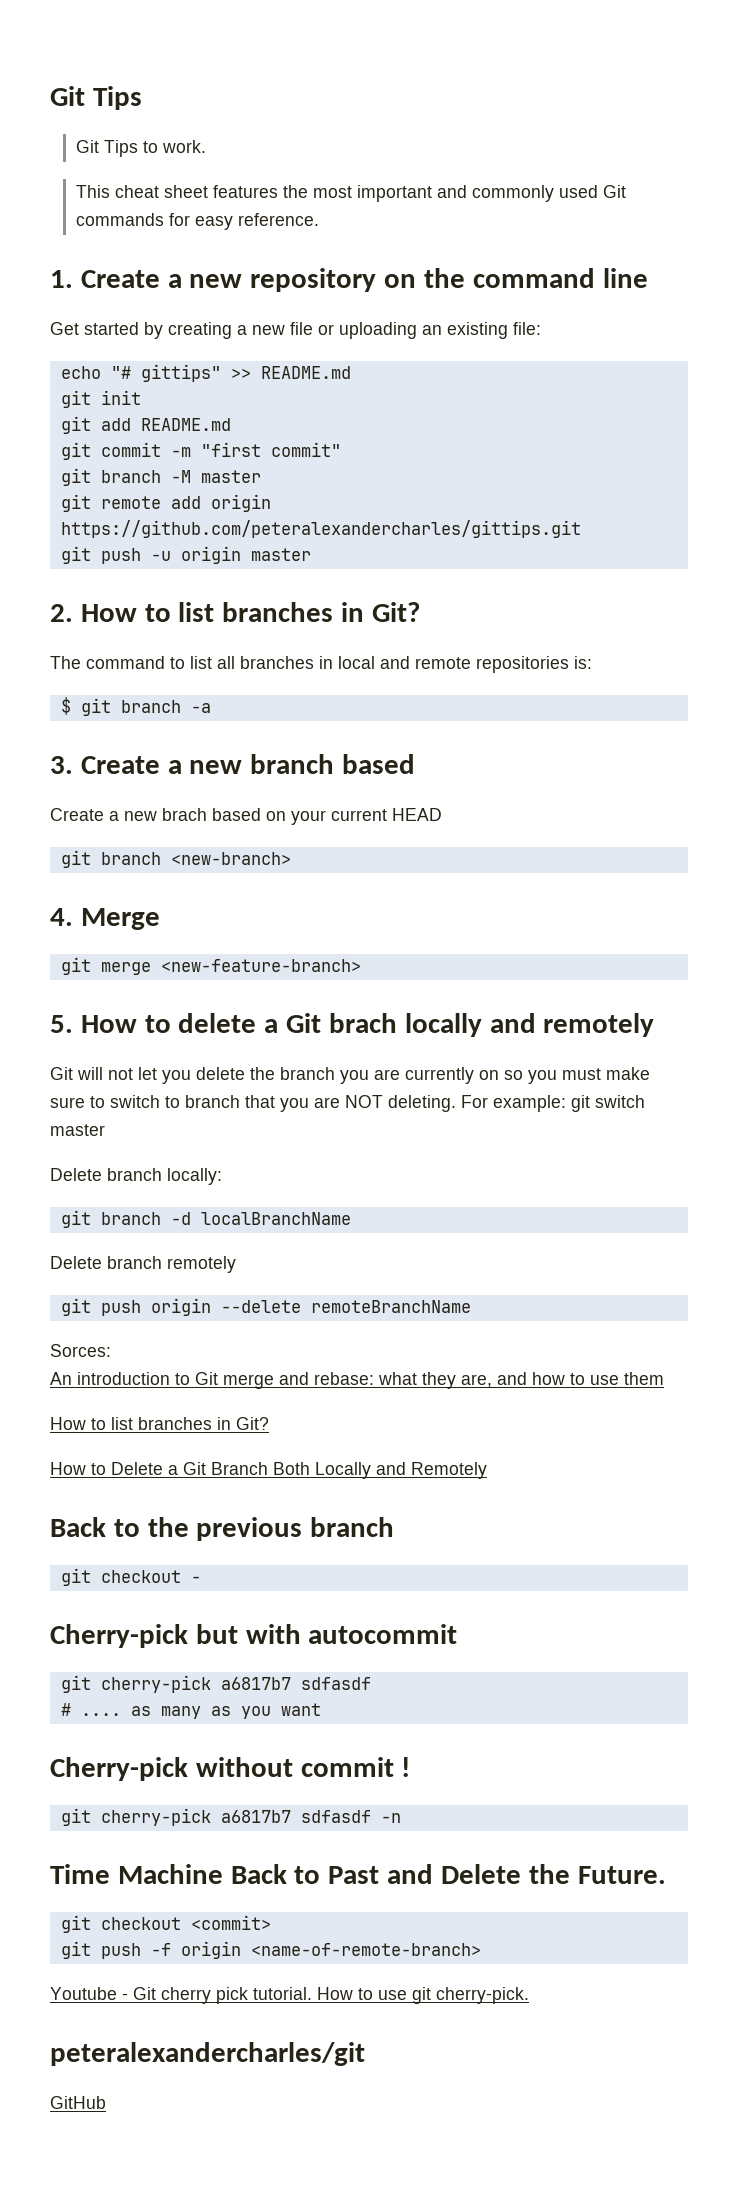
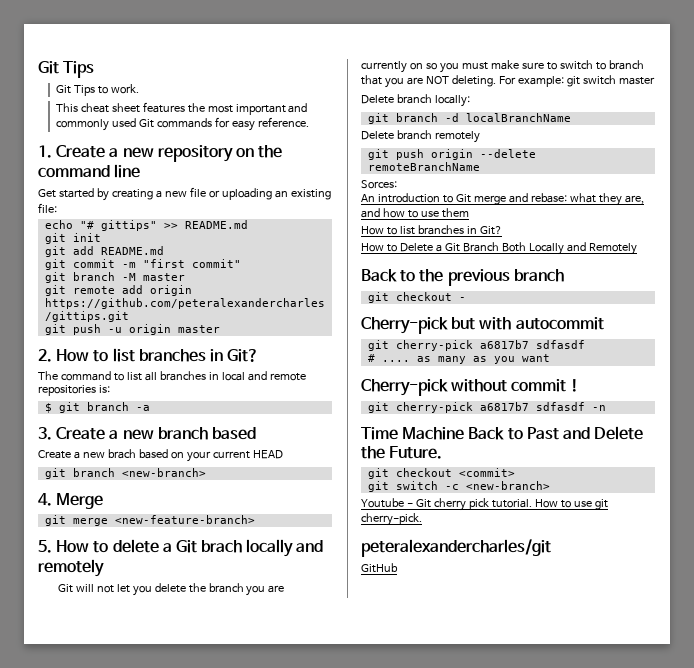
- git push -f origin <name-of-remote-branch>
+ git switch -c <new-branch>

